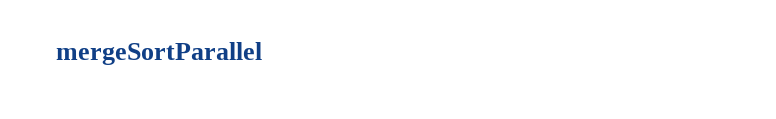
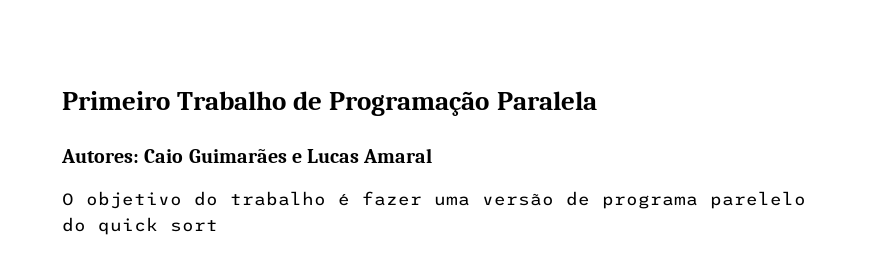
- mergeSortParallel
+ Primeiro Trabalho de Programação Paralela
+ Autores: Caio Guimarães e Lucas Amaral
+ O objetivo do trabalho é fazer uma versão de programa parelelo do quick sort

